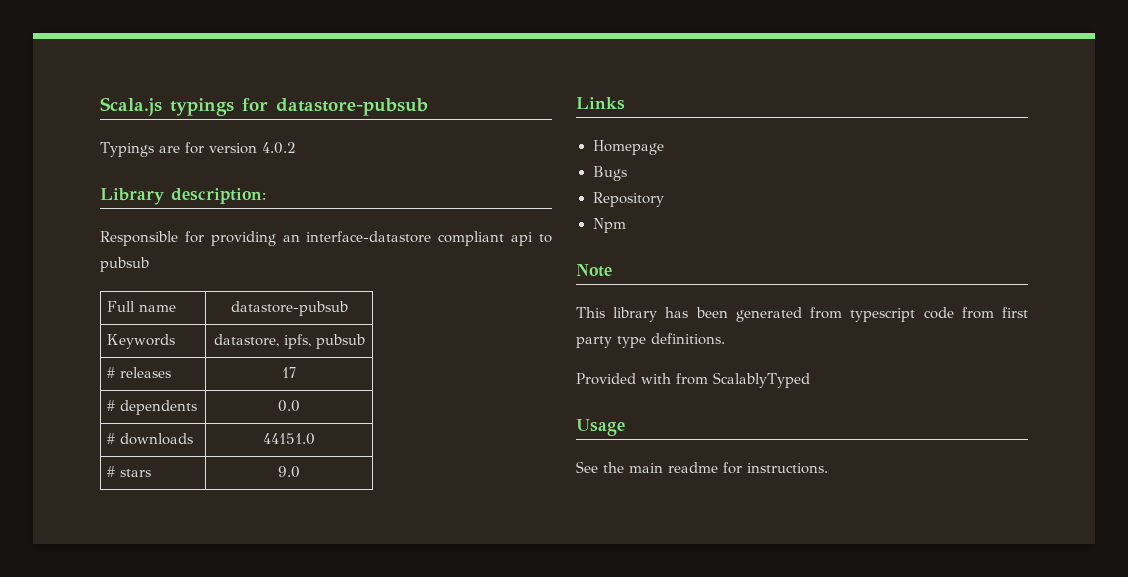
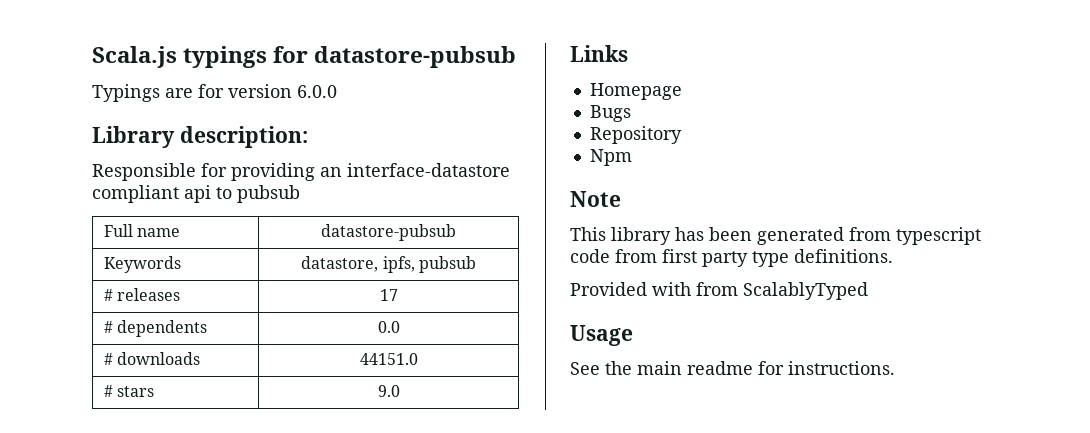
- Typings are for version 4.0.2
+ Typings are for version 6.0.0

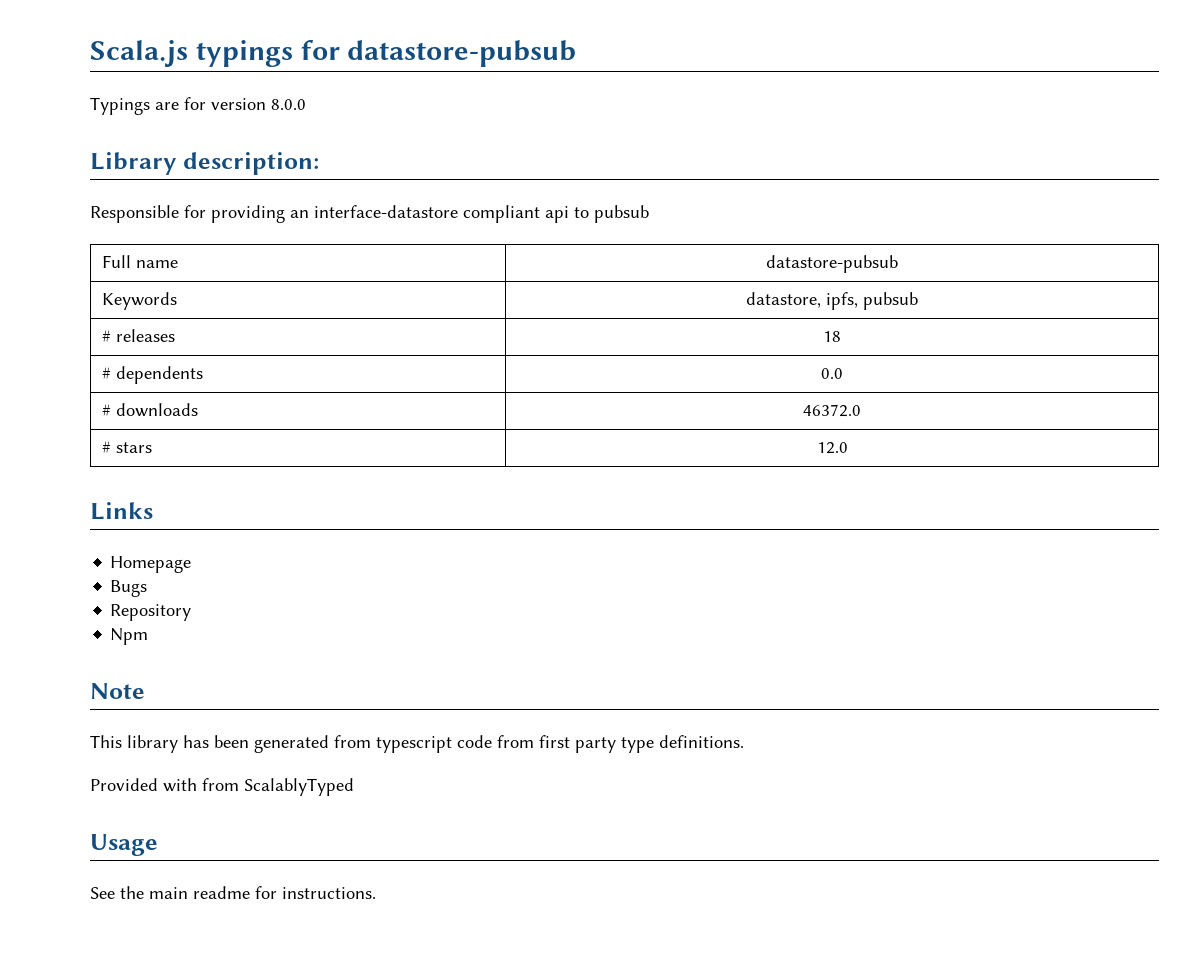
- Typings are for version 6.0.0
+ Typings are for version 8.0.0
- # releases | 17
+ # releases | 18
- # downloads | 44151.0
+ # downloads | 46372.0
- # stars | 9.0
+ # stars | 12.0

